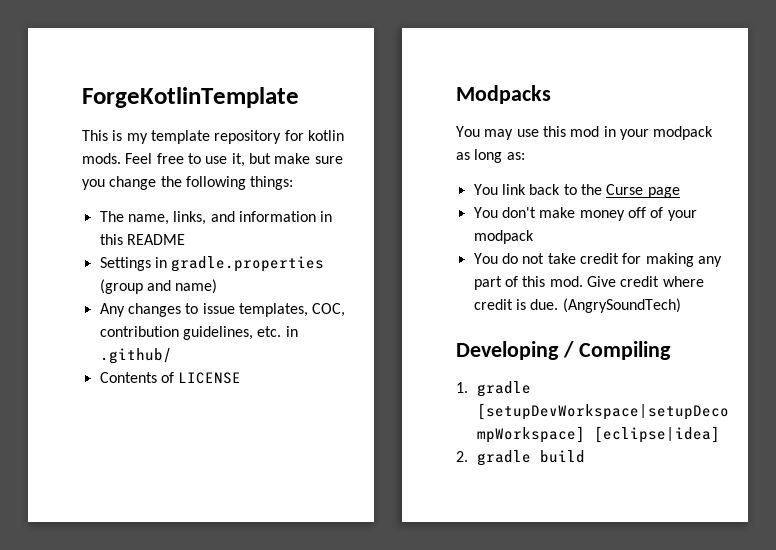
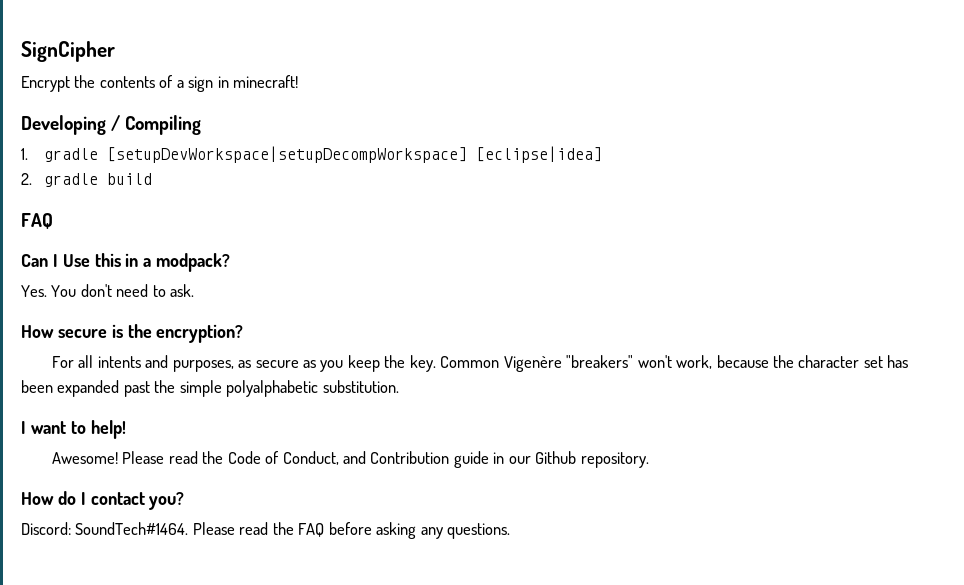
- ForgeKotlinTemplate
- This is my template repository for kotlin mods. Feel free to use it, but make sure you change the following things:
- The name, links, and information in this README
- Settings in gradle.properties (group and name)
- Any changes to issue templates, COC, contribution guidelines, etc. in .github/
- Contents of LICENSE
- Modpacks
- You may use this mod in your modpack as long as:
- You link back to the Curse page
- You don't make money off of your modpack
- You do not take credit for making any part of this mod. Give credit where credit is due. (AngrySoundTech)
+ SignCipher
+ Encrypt the contents of a sign in minecraft!
  2. gradle build
+ FAQ
+ Can I Use this in a modpack?
+ Yes. You don't need to ask.
+ How secure is the encryption?
+ For all intents and purposes, as secure as you keep the key. Common Vigenère "breakers" won't work, because the character set has been expanded past the simple polyalphabetic substitution.
+ I want to help!
+ Awesome! Please read the Code of Conduct, and Contribution guide in our Github repository.
+ How do I contact you?
+ Discord: SoundTech#1464. Please read the FAQ before asking any questions.

